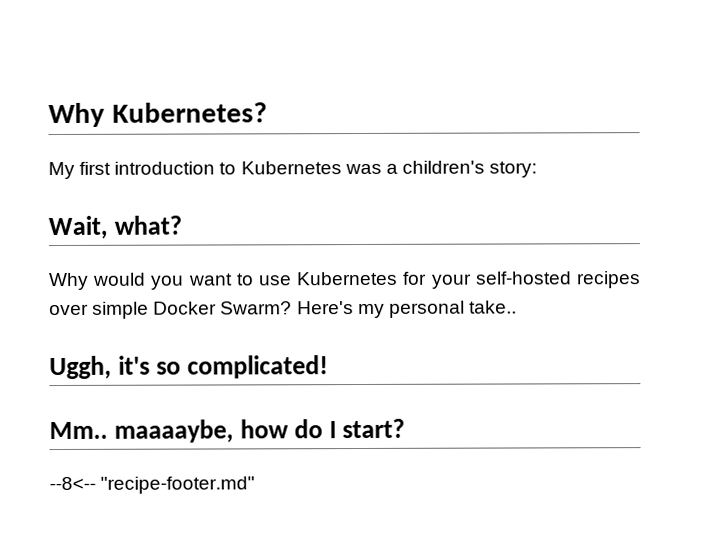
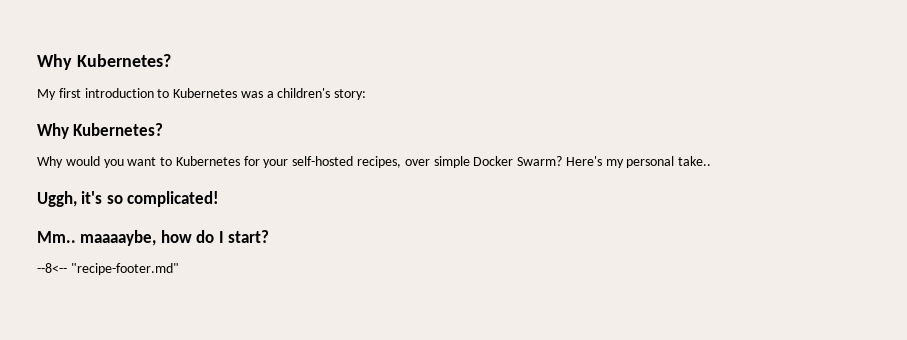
  My first introduction to Kubernetes was a children's story:
- Wait, what?
+ Why Kubernetes?
- Why would you want to use Kubernetes for your self-hosted recipes over simple Docker Swarm?
+ Why would you want to Kubernetes for your self-hosted recipes, over simple Docker Swarm?

